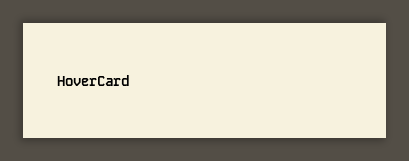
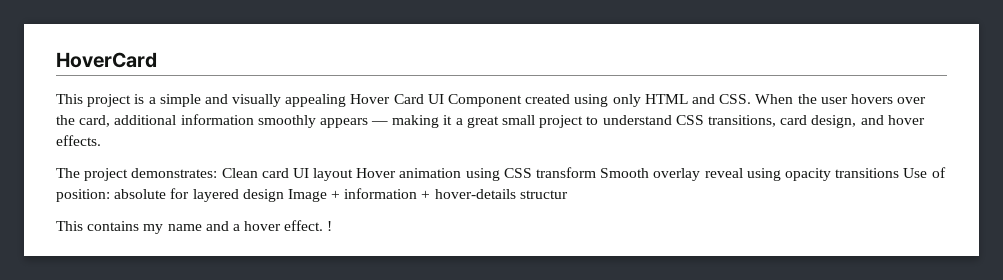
+ This project is a simple and visually appealing Hover Card UI Component created using only HTML and CSS. When the user hovers over the card, additional information smoothly appears — making it a great small project to understand CSS transitions, card design, and hover effects.
+ The project demonstrates: Clean card UI layout Hover animation using CSS transform Smooth overlay reveal using opacity transitions Use of position: absolute for layered design Image + information + hover-details structur
+ This contains my name and a hover effect. !

